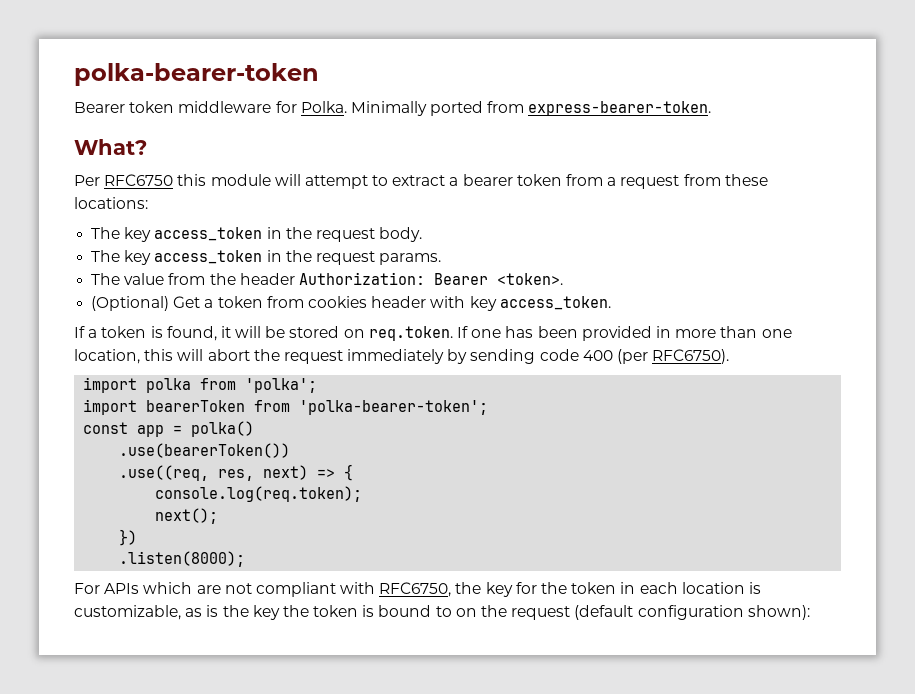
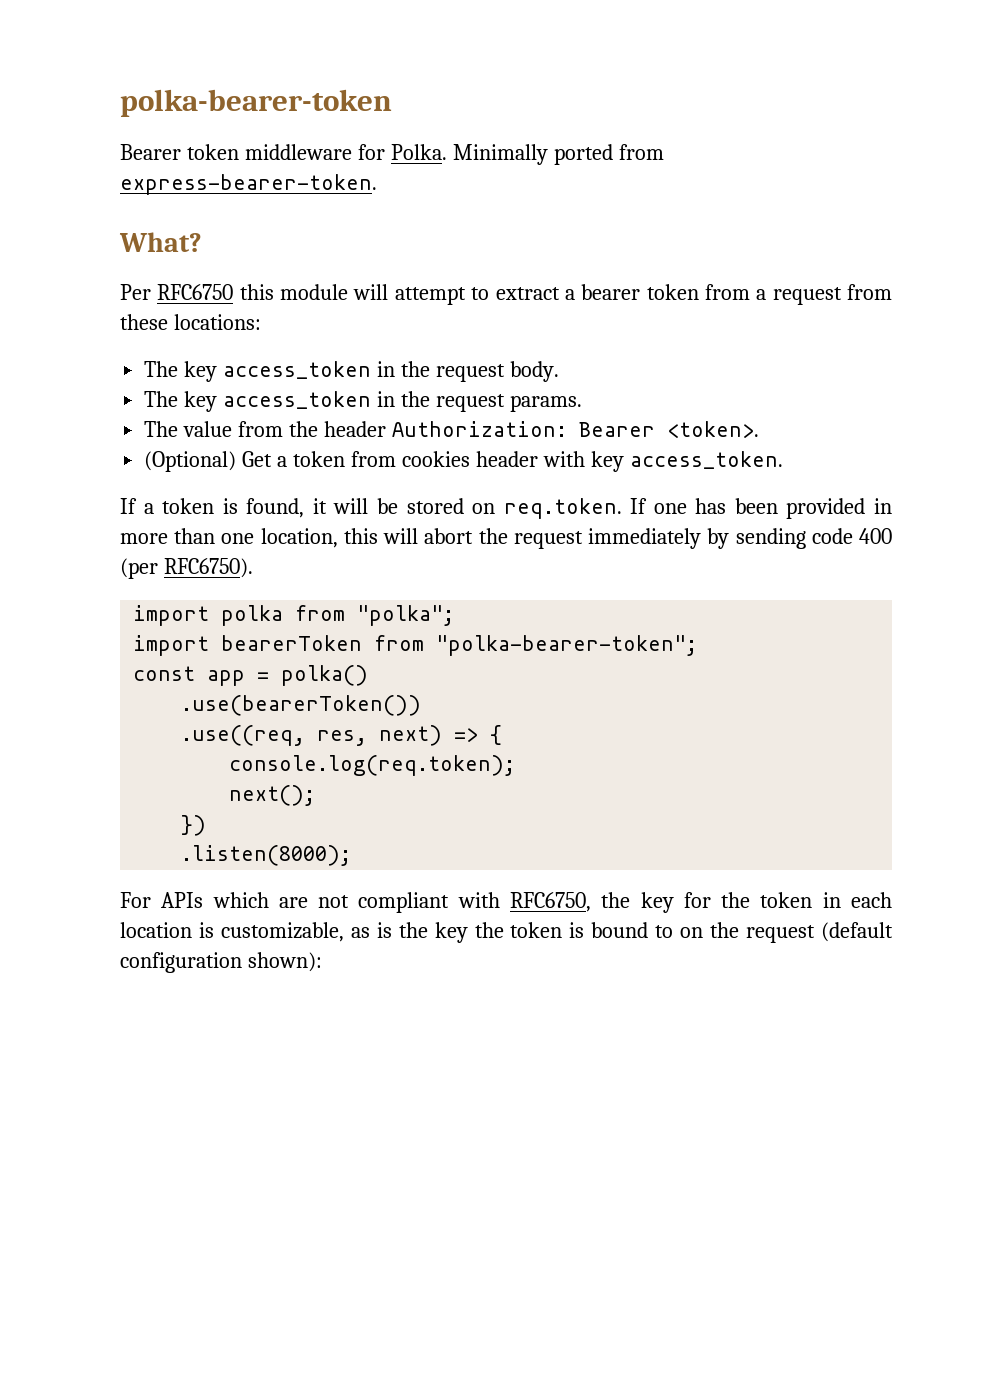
- import polka from 'polka';
+ import polka from "polka";
- import bearerToken from 'polka-bearer-token';
+ import bearerToken from "polka-bearer-token";

